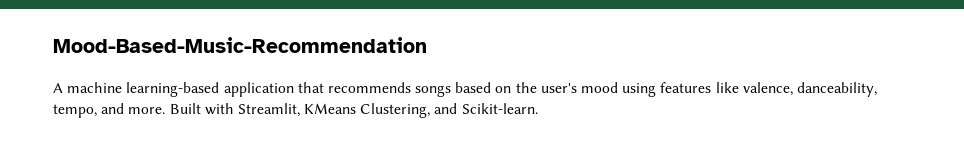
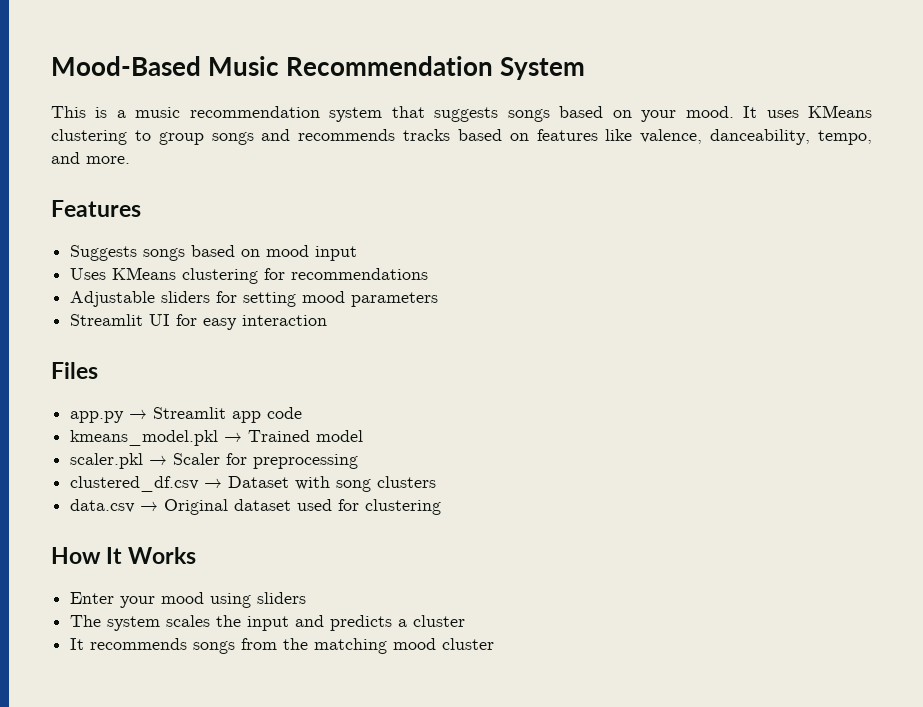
- Mood-Based-Music-Recommendation
- A machine learning-based application that recommends songs based on the user's mood using features like valence, danceability, tempo, and more. Built with Streamlit, KMeans Clustering, and Scikit-learn.
+ Mood-Based Music Recommendation System
+ This is a music recommendation system that suggests songs based on your mood. It uses KMeans clustering to group songs and recommends tracks based on features like valence, danceability, tempo, and more.
+ Features
+ Suggests songs based on mood input
+ Uses KMeans clustering for recommendations
+ Adjustable sliders for setting mood parameters
+ Streamlit UI for easy interaction
+ Files
+ app.py → Streamlit app code
+ kmeans_model.pkl → Trained model
+ scaler.pkl → Scaler for preprocessing
+ clustered_df.csv → Dataset with song clusters
+ data.csv → Original dataset used for clustering
+ How It Works
+ Enter your mood using sliders
+ The system scales the input and predicts a cluster
+ It recommends songs from the matching mood cluster

